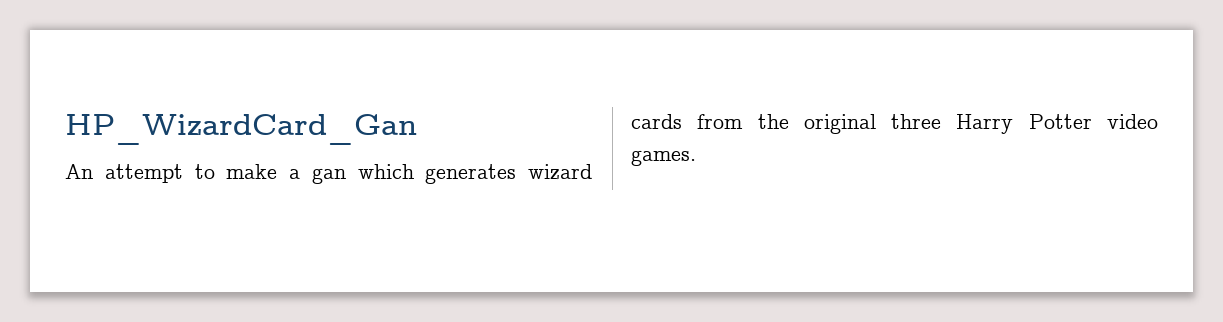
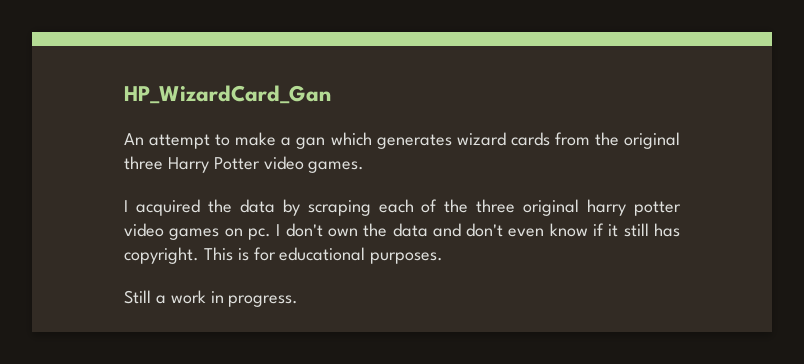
+ I acquired the data by scraping each of the three original harry potter video games on pc. I don't own the data and don't even know if it still has copyright. This is for educational purposes.
+ Still a work in progress.

